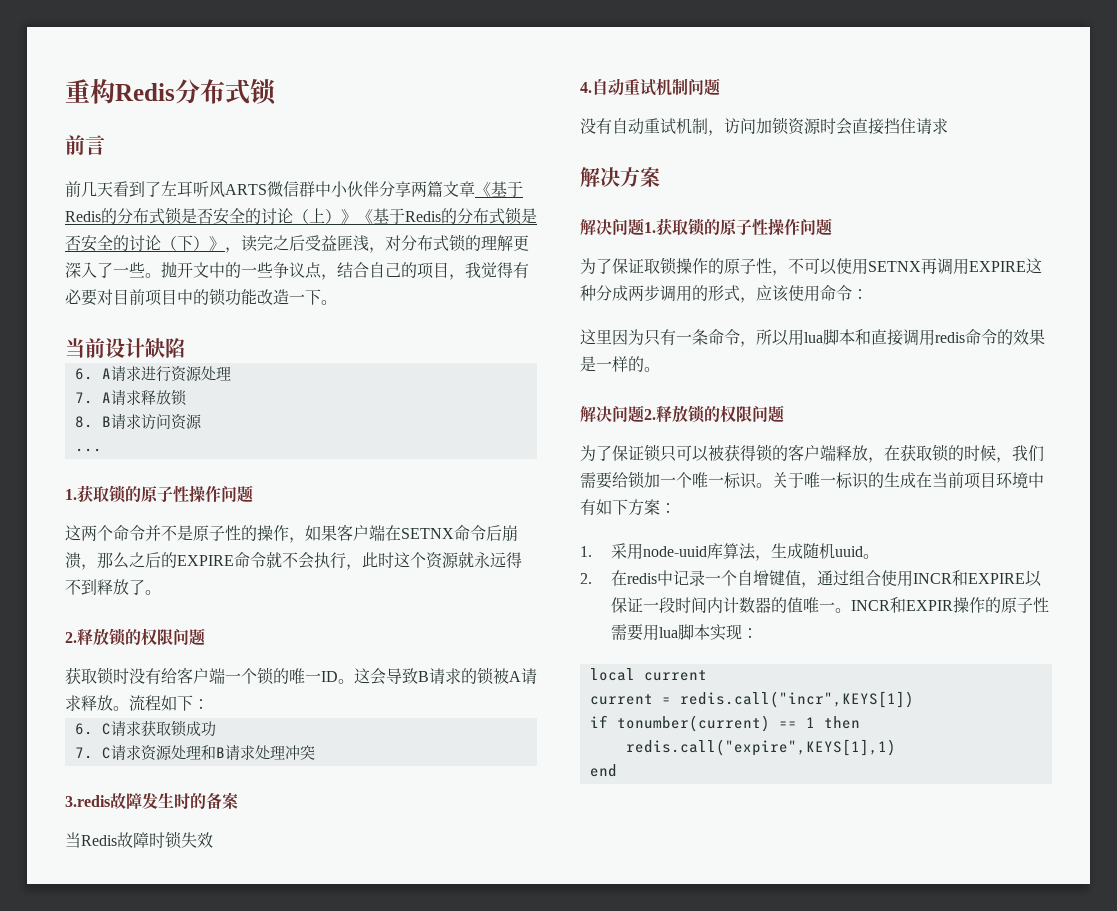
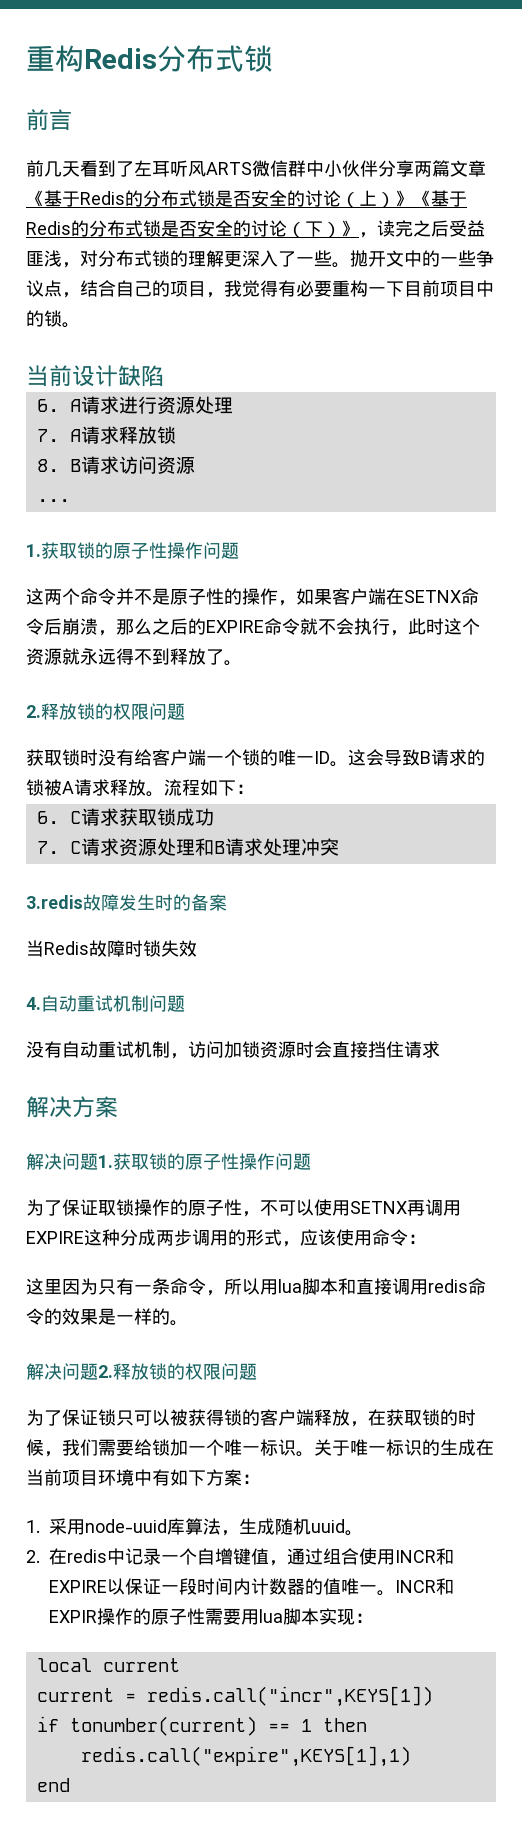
- 抛开文中的一些争议点，结合自己的项目，我觉得有必要对目前项目中的锁功能改造一下。
+ 抛开文中的一些争议点，结合自己的项目，我觉得有必要重构一下目前项目中的锁。

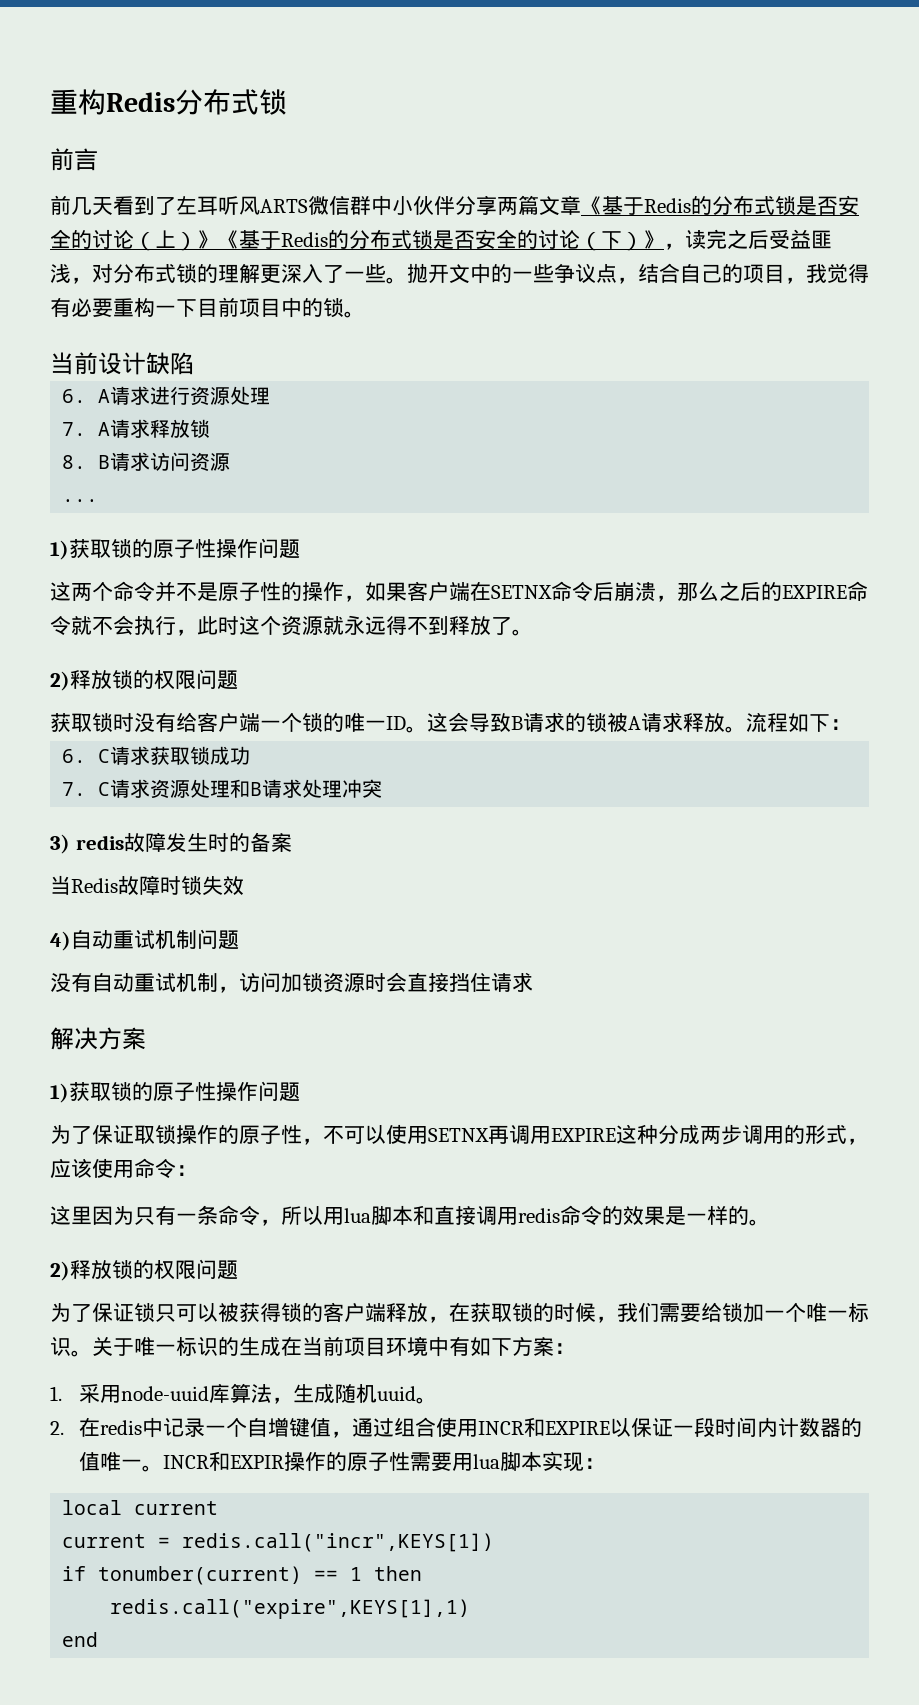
  ...
- 1.获取锁的原子性操作问题
+ 1)获取锁的原子性操作问题
  这两个命令并不是原子性的操作，如果客户端在SETNX命令后崩溃，那么之后的EXPIRE命令就不会执行，此时这个资源就永远得不到释放了。
- 2.释放锁的权限问题
+ 2)释放锁的权限问题
- 3.redis故障发生时的备案
+ 3) redis故障发生时的备案
- 4.自动重试机制问题
+ 4)自动重试机制问题
  解决方案
- 解决问题1.获取锁的原子性操作问题
+ 1)获取锁的原子性操作问题
  这里因为只有一条命令，所以用lua脚本和直接调用redis命令的效果是一样的。
- 解决问题2.释放锁的权限问题
+ 2)释放锁的权限问题

